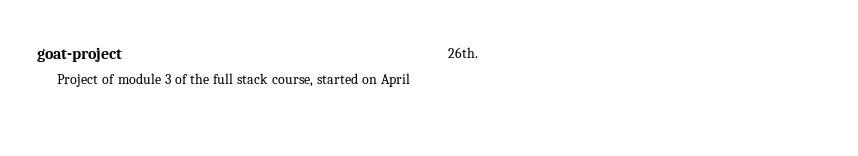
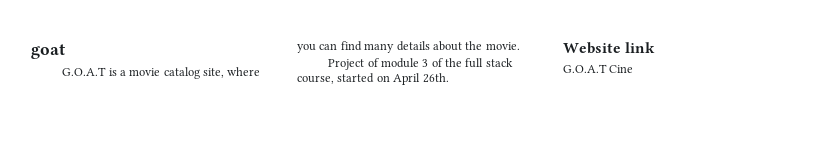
- goat-project
+ goat
+ G.O.A.T is a movie catalog site, where you can find many details about the movie.
+ Website link
+ G.O.A.T Cine

